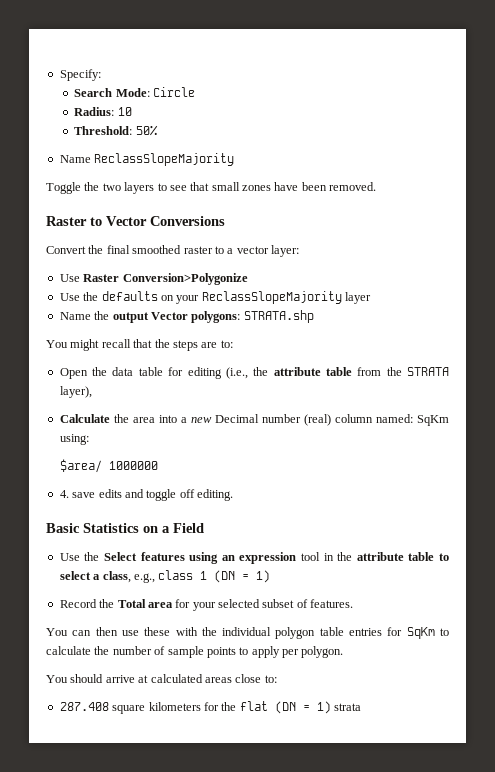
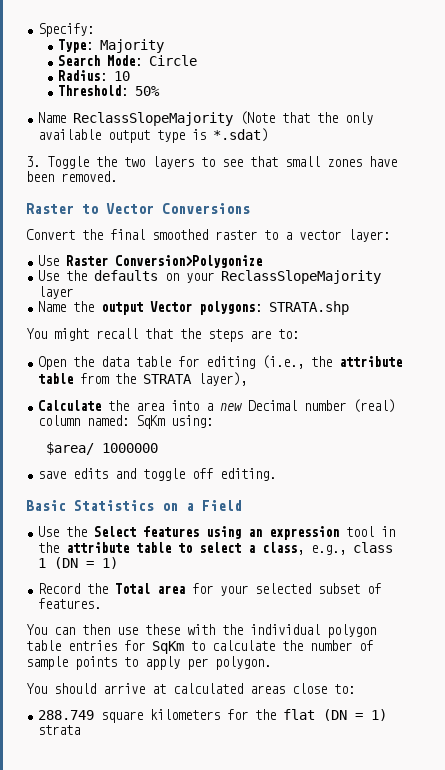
+ Type: Majority
- Name ReclassSlopeMajority
- Toggle the two layers to see that small zones have been removed.
+ Name ReclassSlopeMajority (Note that the only available output type is *.sdat)
+ 3. Toggle the two layers to see that small zones have been removed.
- 4. save edits and toggle off editing.
+ save edits and toggle off editing.
- 287.408 square kilometers for the flat (DN = 1) strata
+ 288.749 square kilometers for the flat (DN = 1) strata

